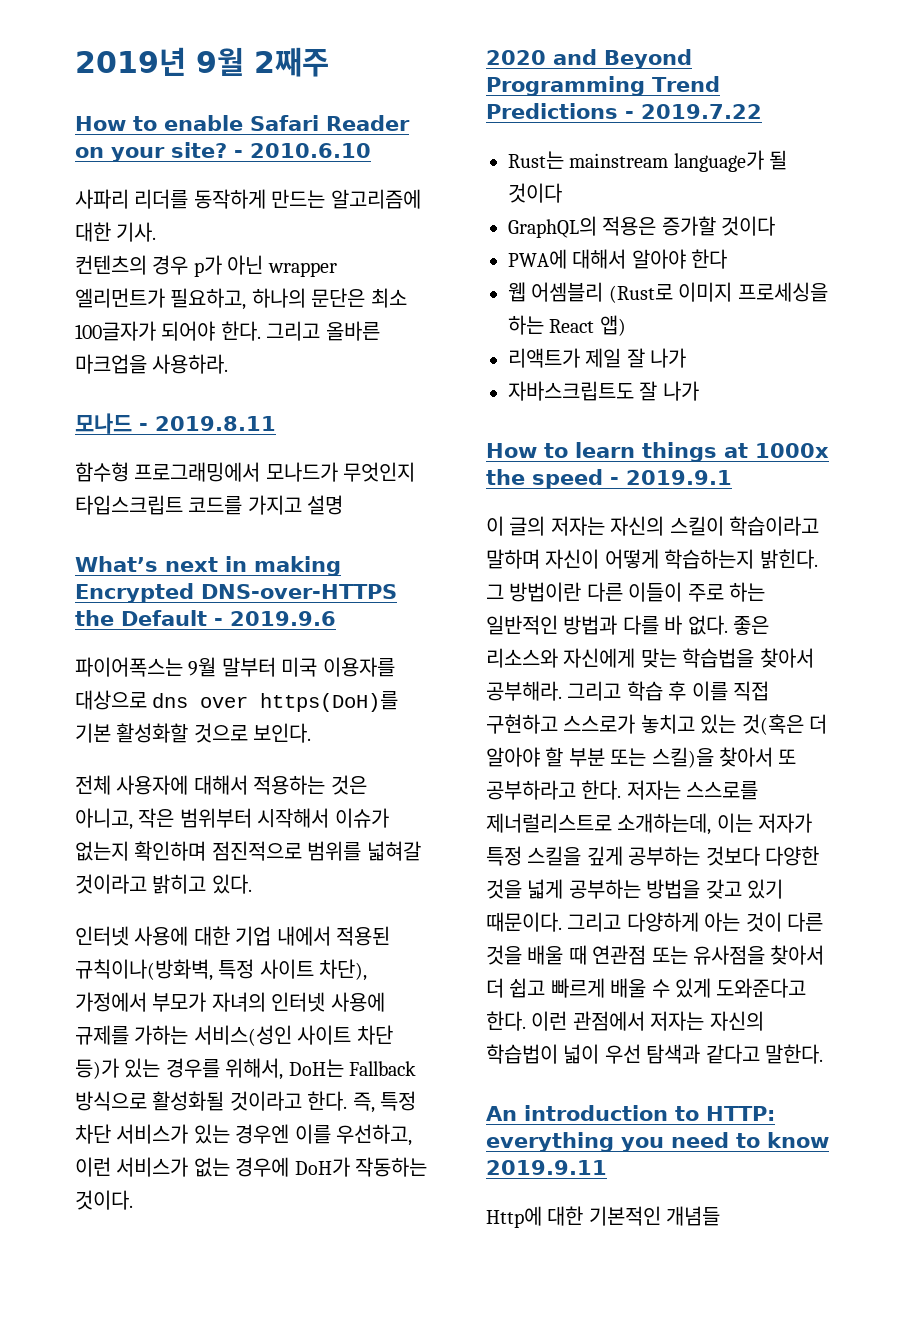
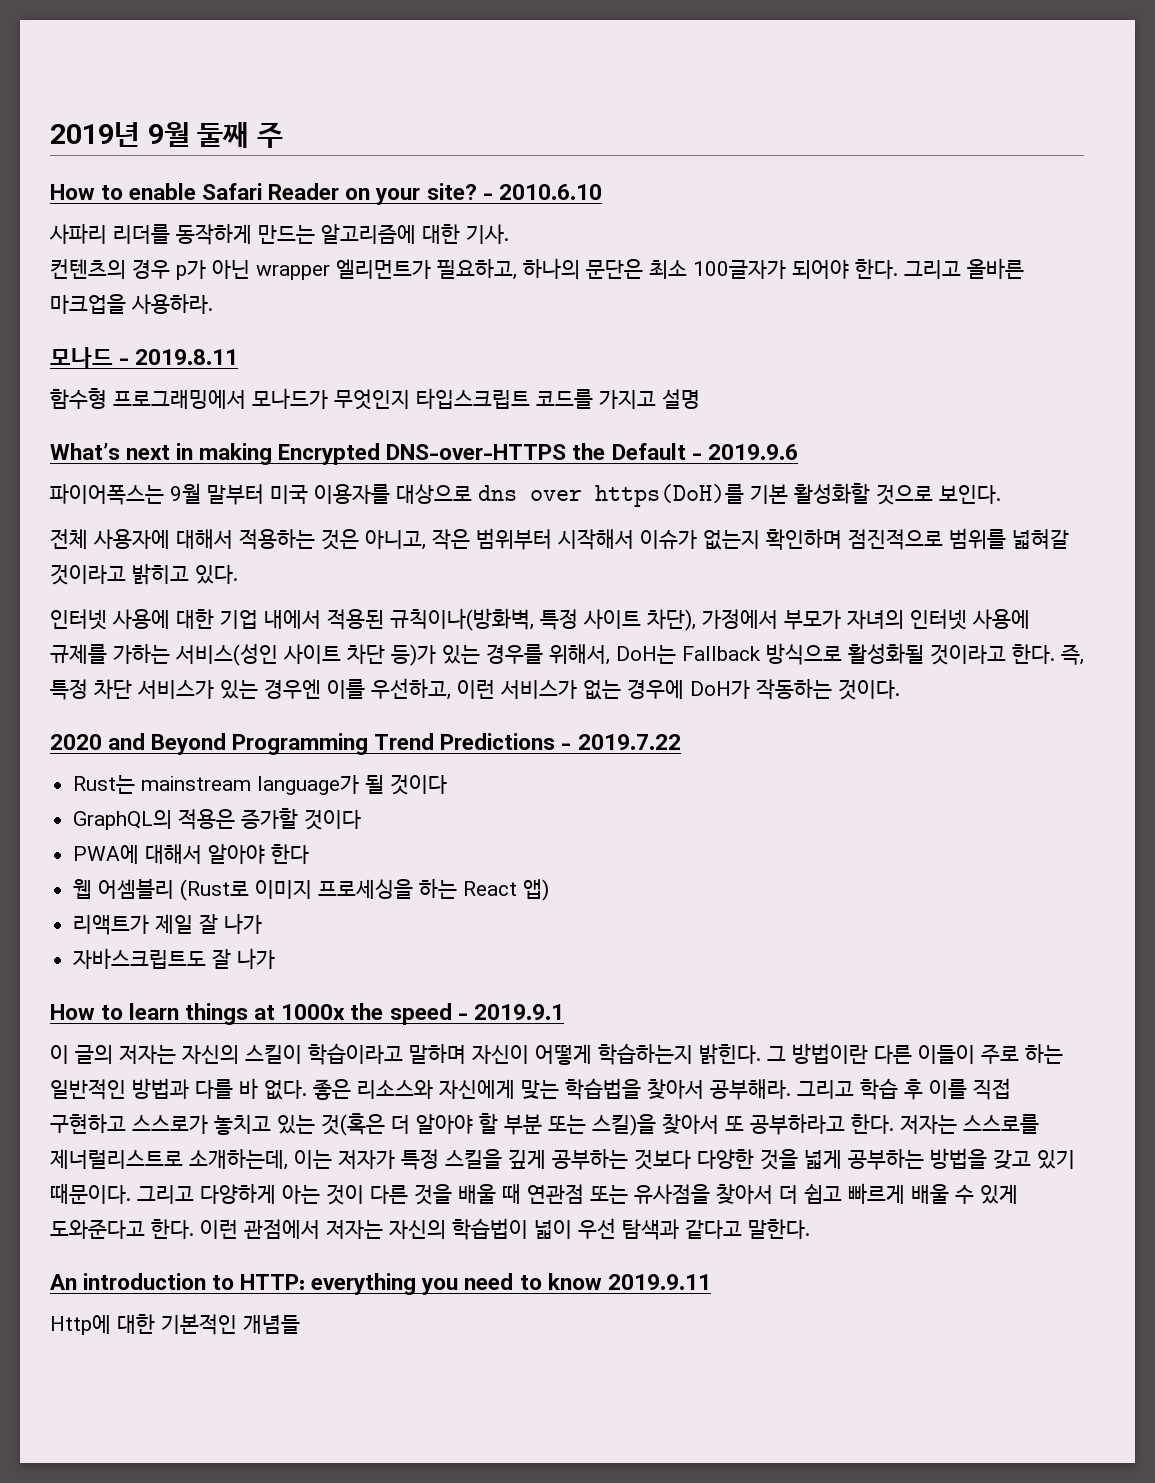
- 2019년 9월 2째주
+ 2019년 9월 둘째 주

